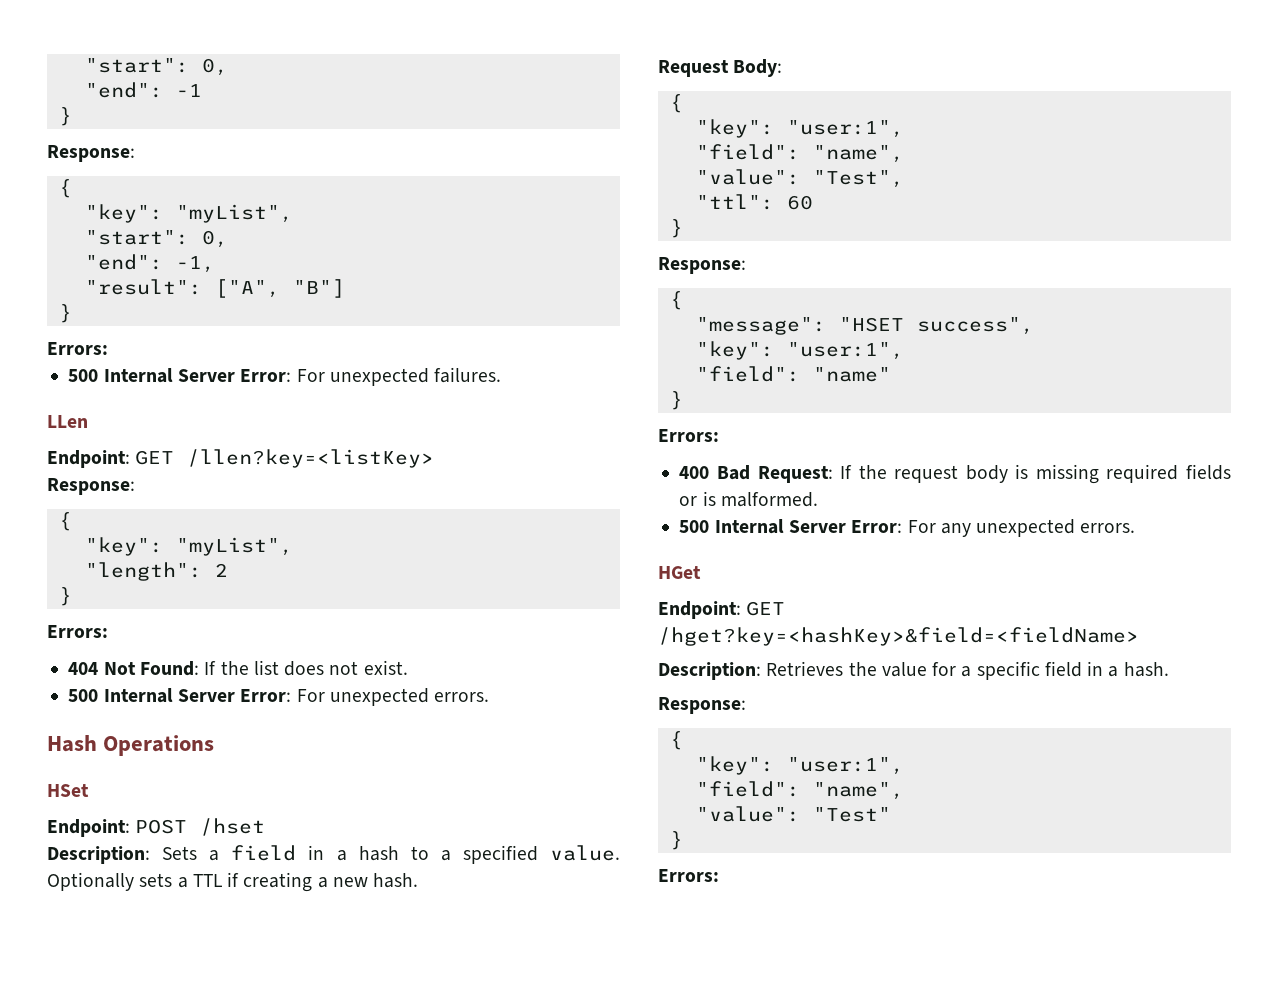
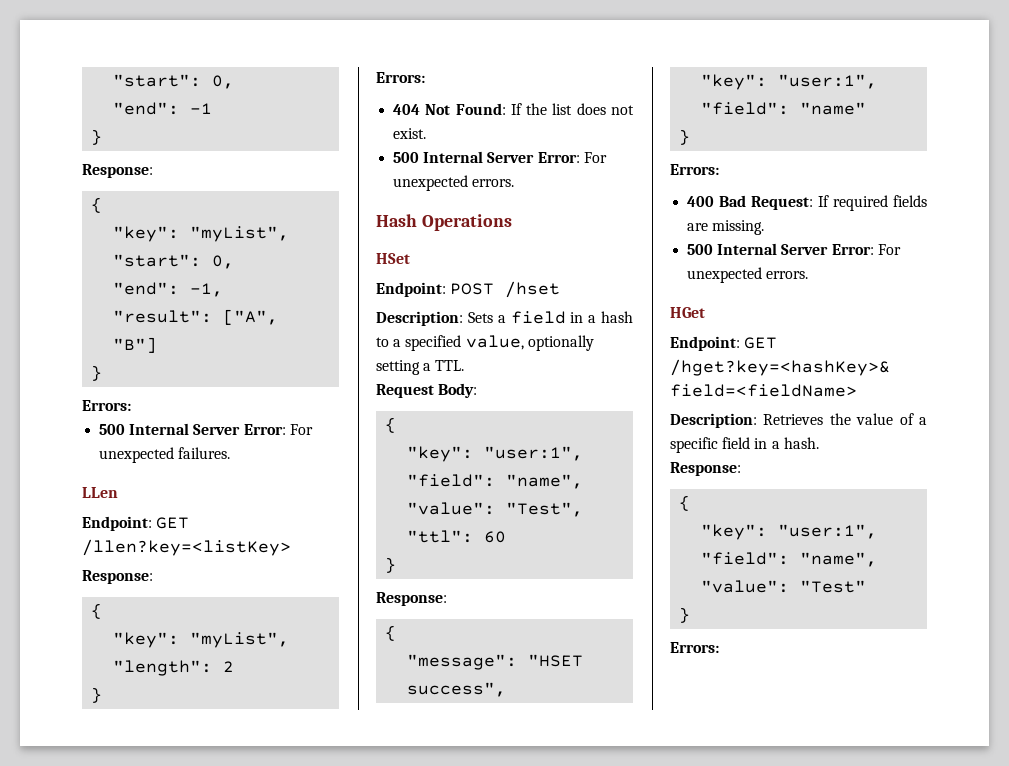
- Description: Sets a field in a hash to a specified value. Optionally sets a TTL if creating a new hash.
+ Description: Sets a field in a hash to a specified value, optionally setting a TTL.
- 400 Bad Request: If the request body is missing required fields or is malformed.
- 500 Internal Server Error: For any unexpected errors.
+ 400 Bad Request: If required fields are missing.
+ 500 Internal Server Error: For unexpected errors.
- Description: Retrieves the value for a specific field in a hash.
+ Description: Retrieves the value of a specific field in a hash.

